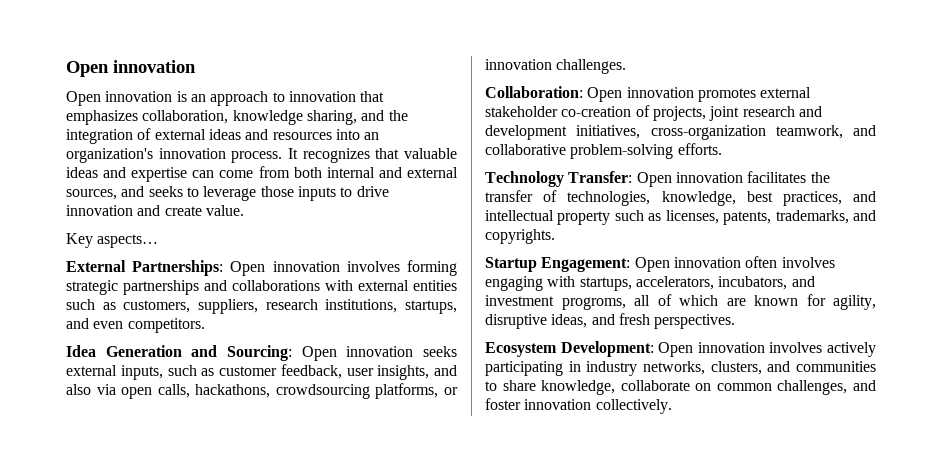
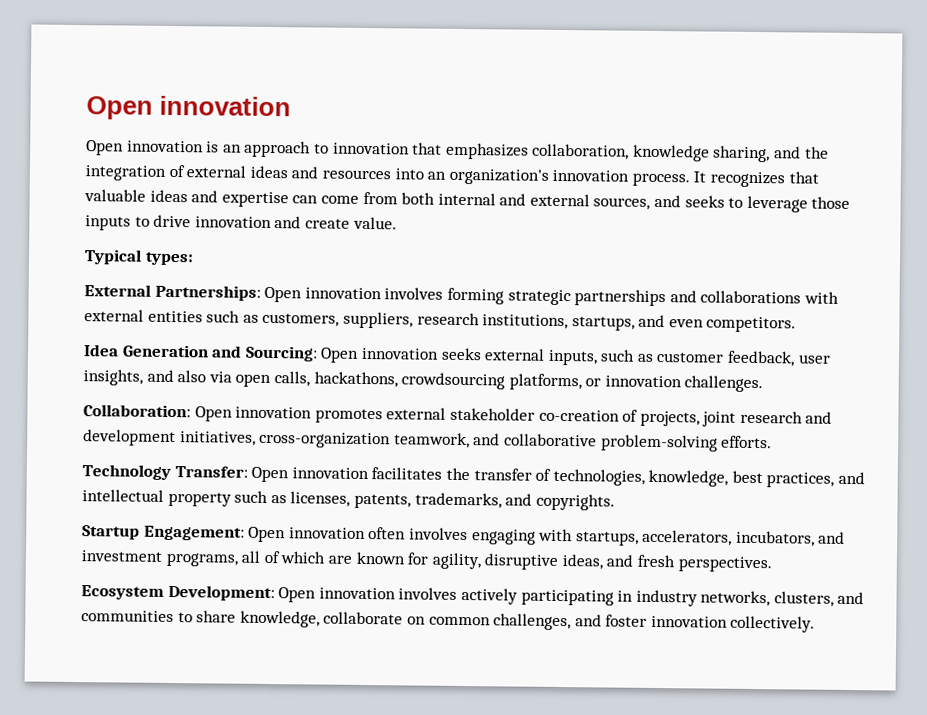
- Key aspects…
+ Typical types:
- Startup Engagement: Open innovation often involves engaging with startups, accelerators, incubators, and investment progroms, all of which are known for agility, disruptive ideas, and fresh perspectives.
+ Startup Engagement: Open innovation often involves engaging with startups, accelerators, incubators, and investment programs, all of which are known for agility, disruptive ideas, and fresh perspectives.

